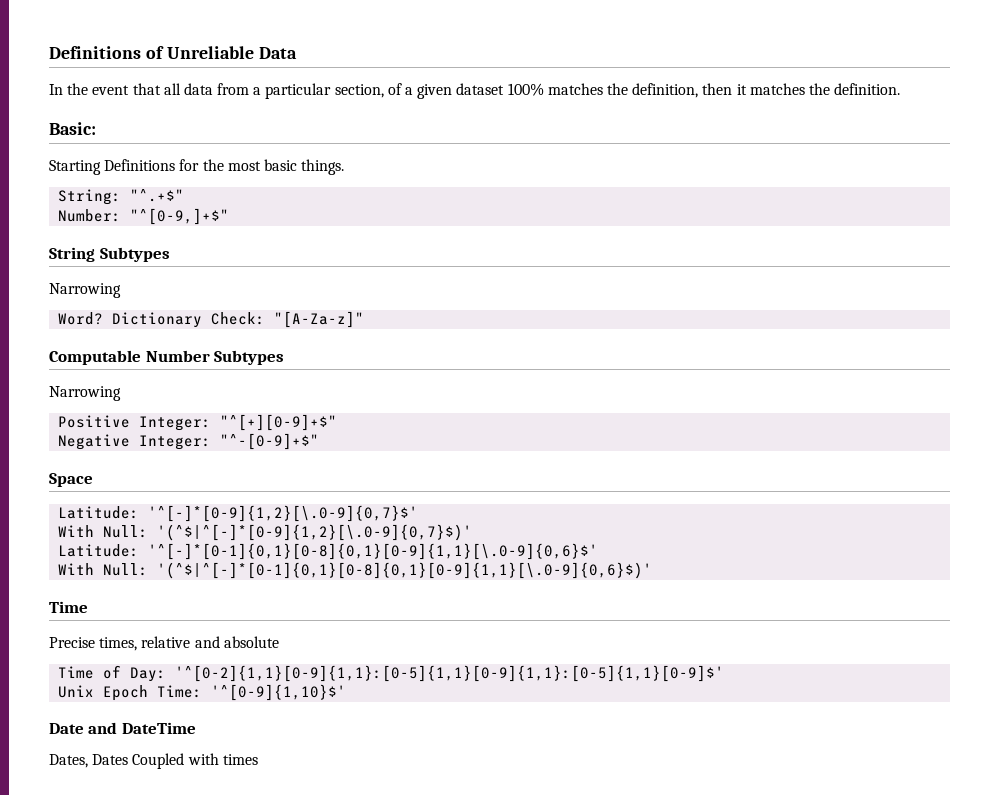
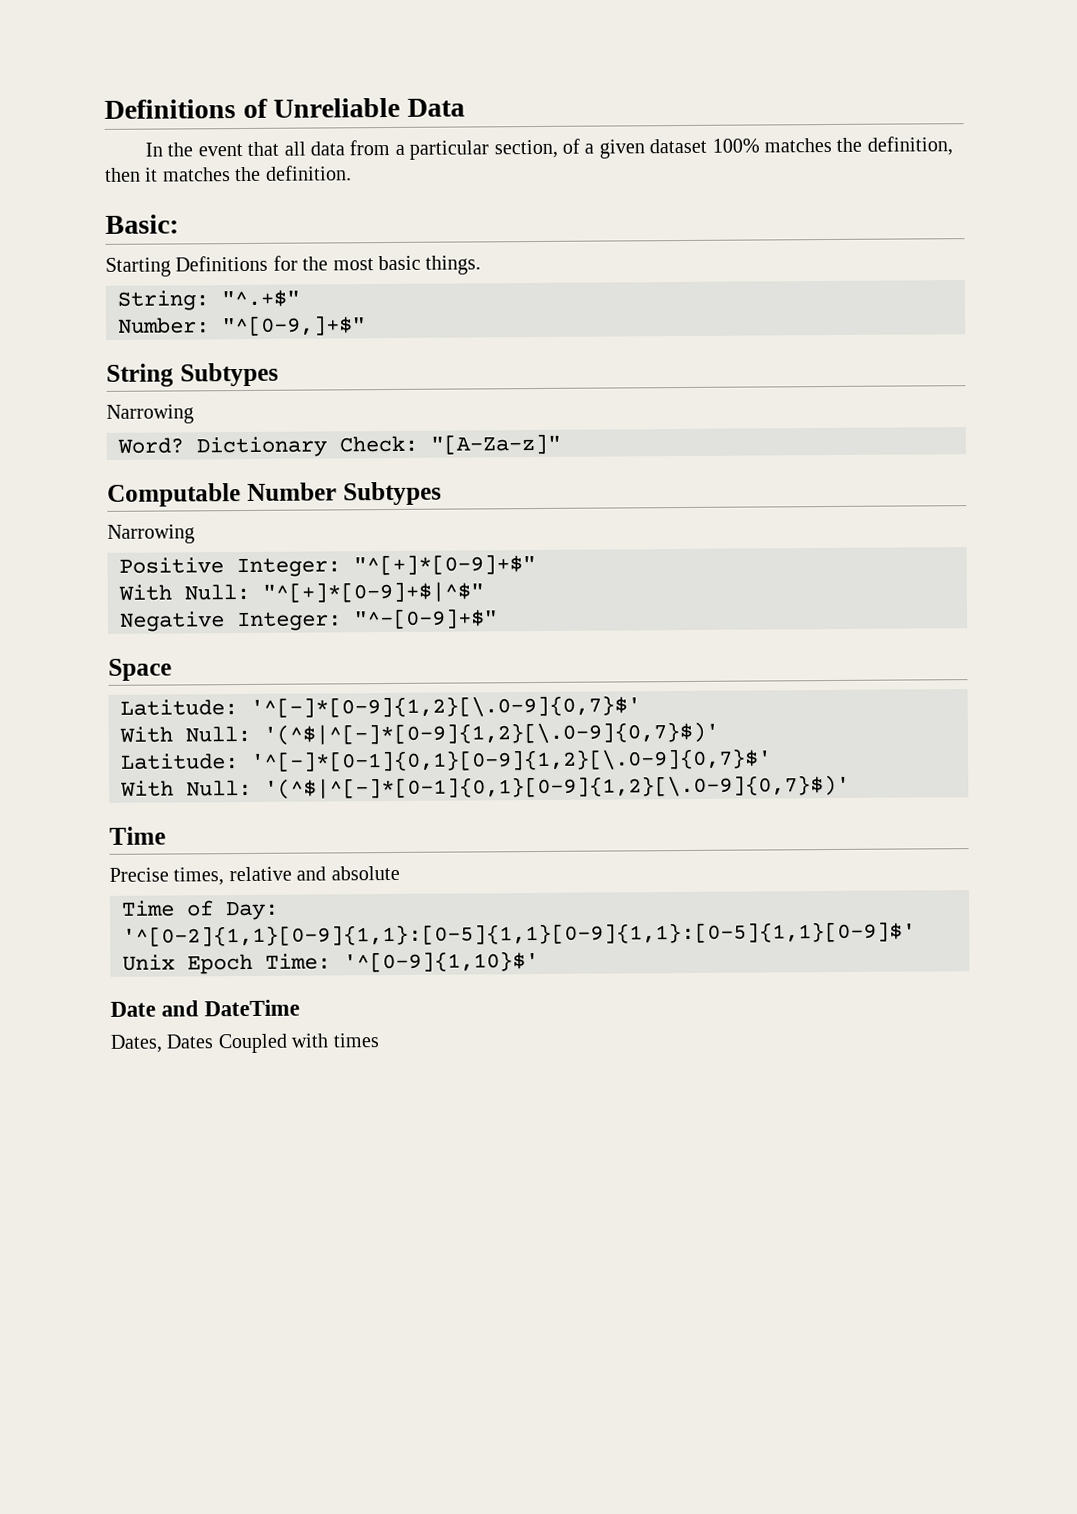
- Positive Integer: "^[+][0-9]+$"
+ Positive Integer: "^[+]*[0-9]+$"
+ With Null: "^[+]*[0-9]+$|^$"
- Latitude: '^[-]*[0-1]{0,1}[0-8]{0,1}[0-9]{1,1}[\.0-9]{0,6}$'
- With Null: '(^$|^[-]*[0-1]{0,1}[0-8]{0,1}[0-9]{1,1}[\.0-9]{0,6}$)'
+ Latitude: '^[-]*[0-1]{0,1}[0-9]{1,2}[\.0-9]{0,7}$'
+ With Null: '(^$|^[-]*[0-1]{0,1}[0-9]{1,2}[\.0-9]{0,7}$)'

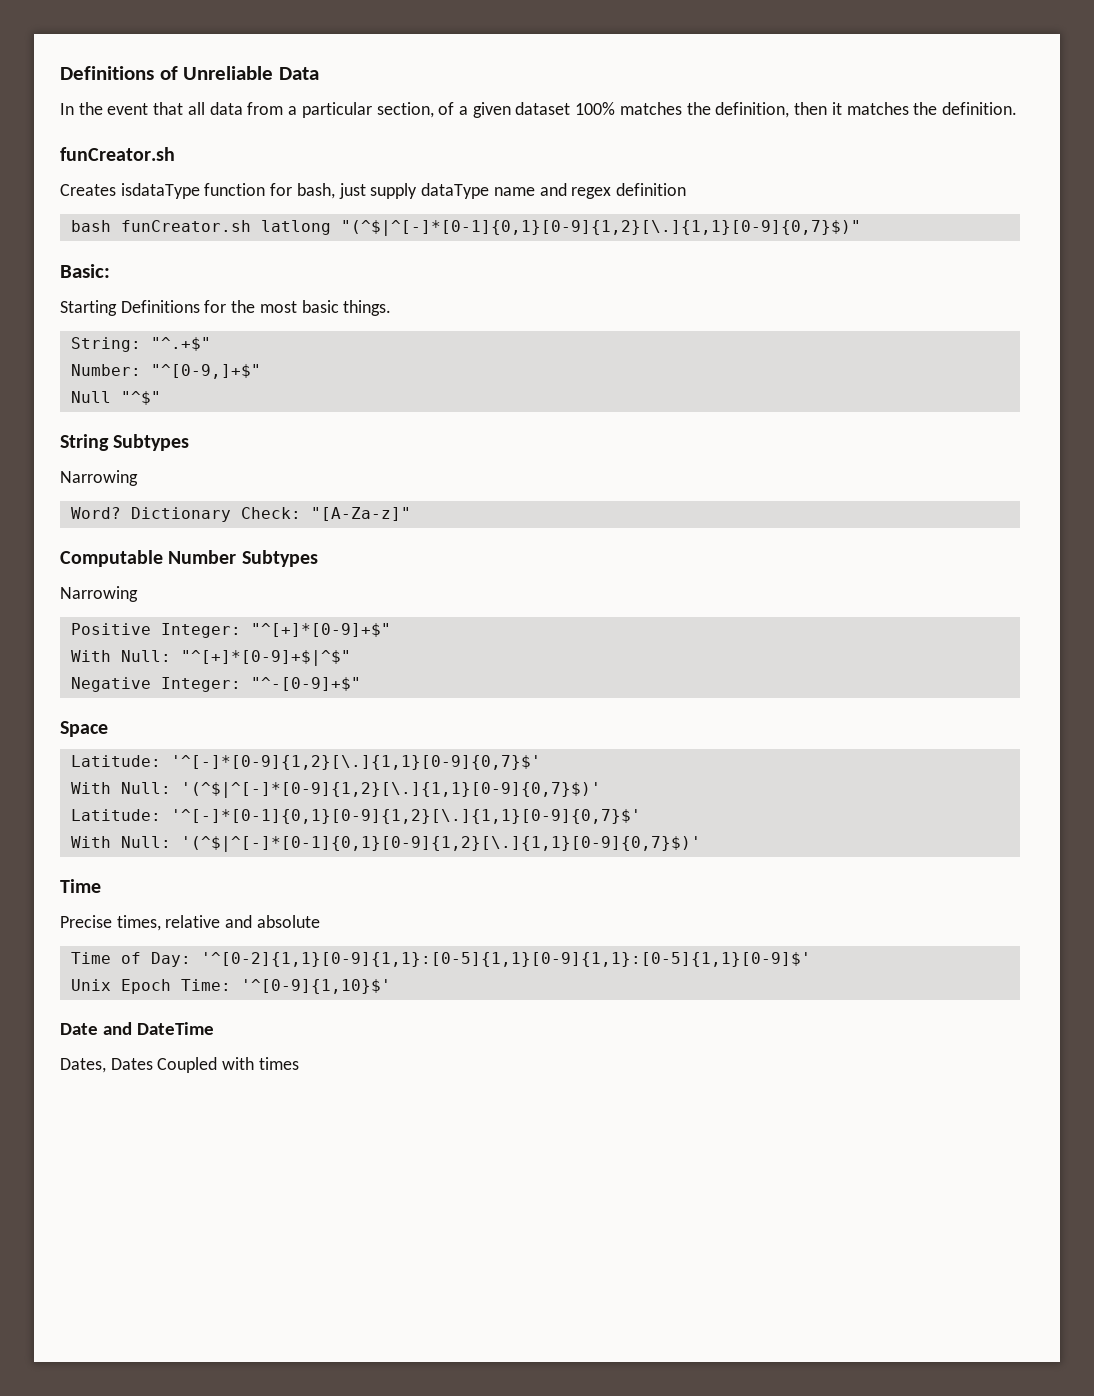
  In the event that all data from a particular section, of a given dataset 100% matches the definition, then it matches the definition.
+ funCreator.sh
+ Creates isdataType function for bash, just supply dataType name and regex definition
+ bash funCreator.sh latlong "(^$|^[-]*[0-1]{0,1}[0-9]{1,2}[\.]{1,1}[0-9]{0,7}$)"
+ Null "^$"
- Latitude: '^[-]*[0-9]{1,2}[\.0-9]{0,7}$'
- With Null: '(^$|^[-]*[0-9]{1,2}[\.0-9]{0,7}$)'
- Latitude: '^[-]*[0-1]{0,1}[0-9]{1,2}[\.0-9]{0,7}$'
- With Null: '(^$|^[-]*[0-1]{0,1}[0-9]{1,2}[\.0-9]{0,7}$)'
+ Latitude: '^[-]*[0-9]{1,2}[\.]{1,1}[0-9]{0,7}$'
+ With Null: '(^$|^[-]*[0-9]{1,2}[\.]{1,1}[0-9]{0,7}$)'
+ Latitude: '^[-]*[0-1]{0,1}[0-9]{1,2}[\.]{1,1}[0-9]{0,7}$'
+ With Null: '(^$|^[-]*[0-1]{0,1}[0-9]{1,2}[\.]{1,1}[0-9]{0,7}$)'

